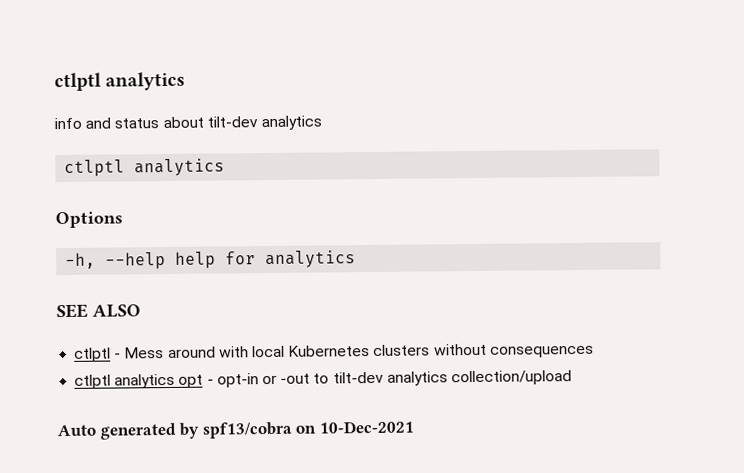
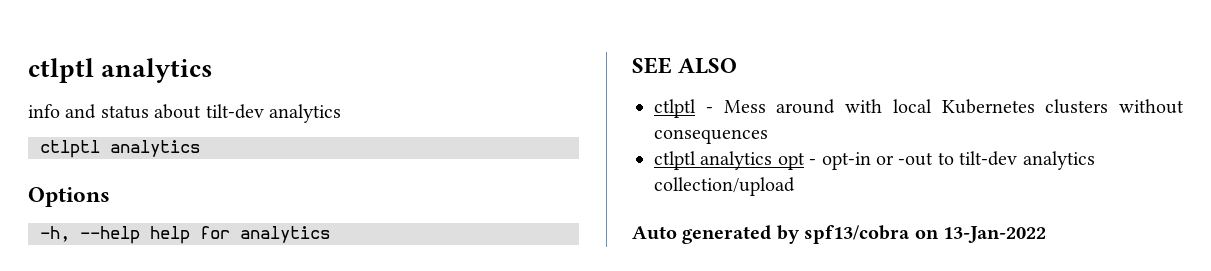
- Auto generated by spf13/cobra on 10-Dec-2021
+ Auto generated by spf13/cobra on 13-Jan-2022

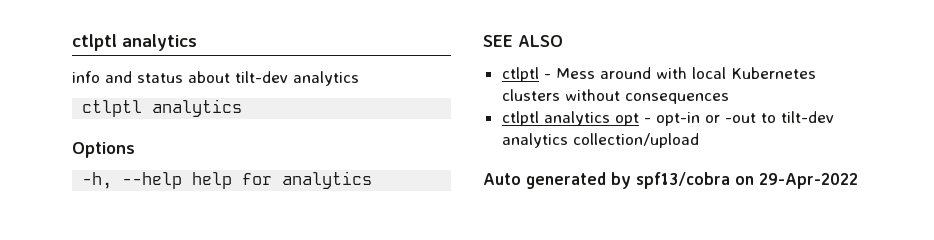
- Auto generated by spf13/cobra on 13-Jan-2022
+ Auto generated by spf13/cobra on 29-Apr-2022

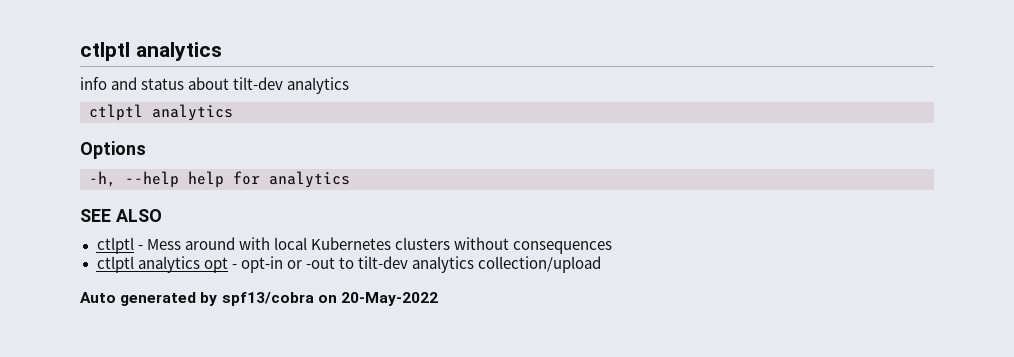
- Auto generated by spf13/cobra on 29-Apr-2022
+ Auto generated by spf13/cobra on 20-May-2022

